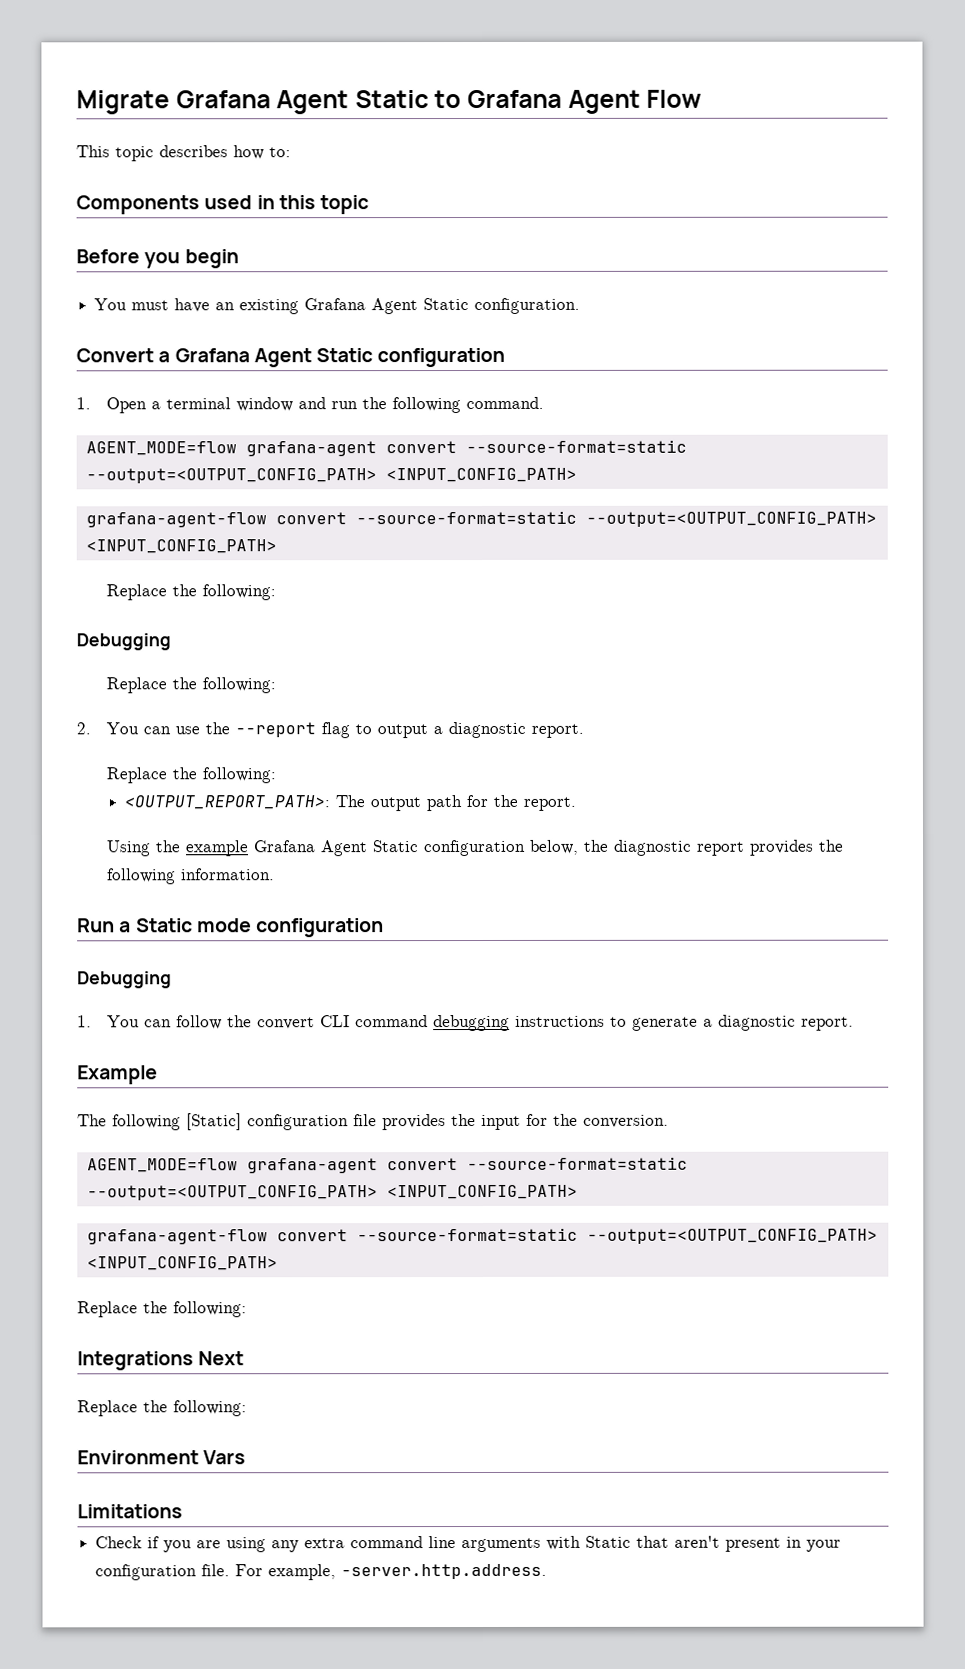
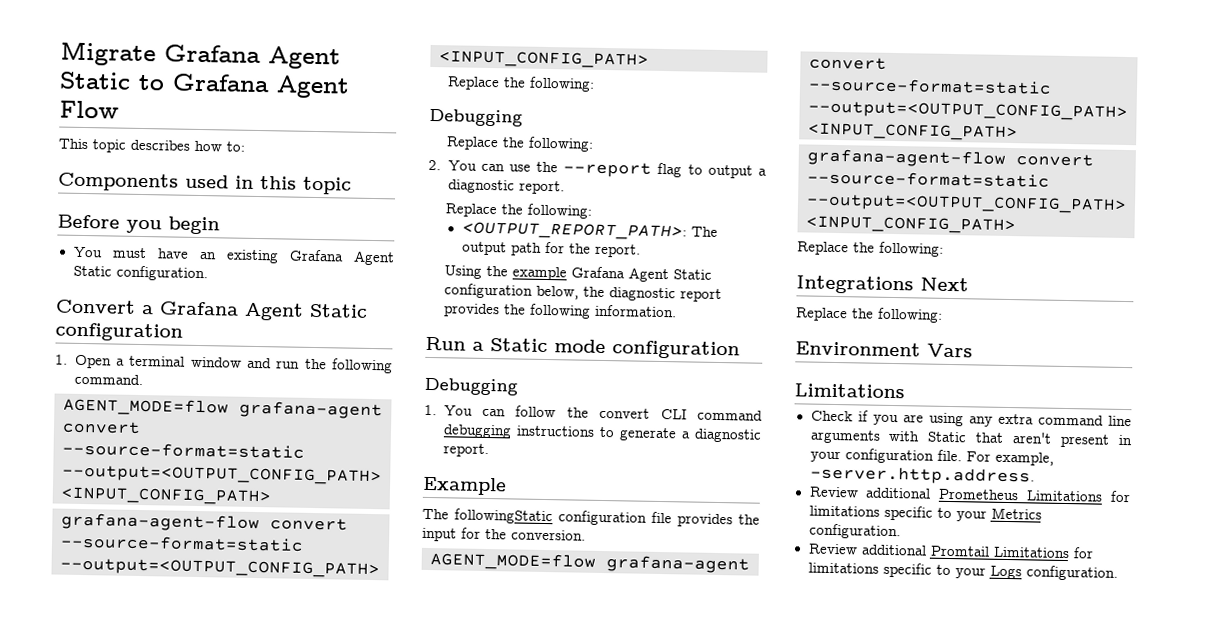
- The following [Static] configuration file provides the input for the conversion.
+ The followingStatic configuration file provides the input for the conversion.
+ Review additional Prometheus Limitations for limitations specific to your Metrics configuration.
+ Review additional Promtail Limitations for limitations specific to your Logs configuration.

